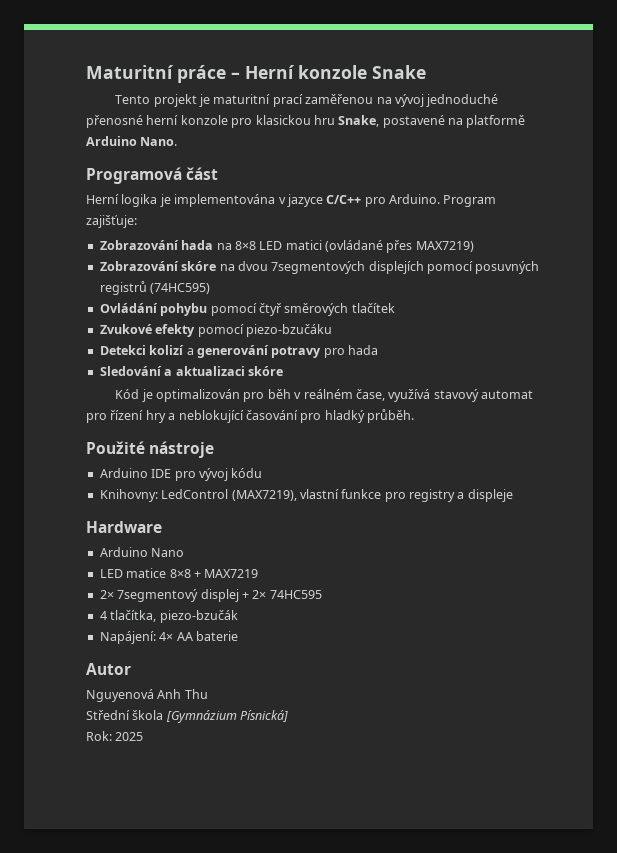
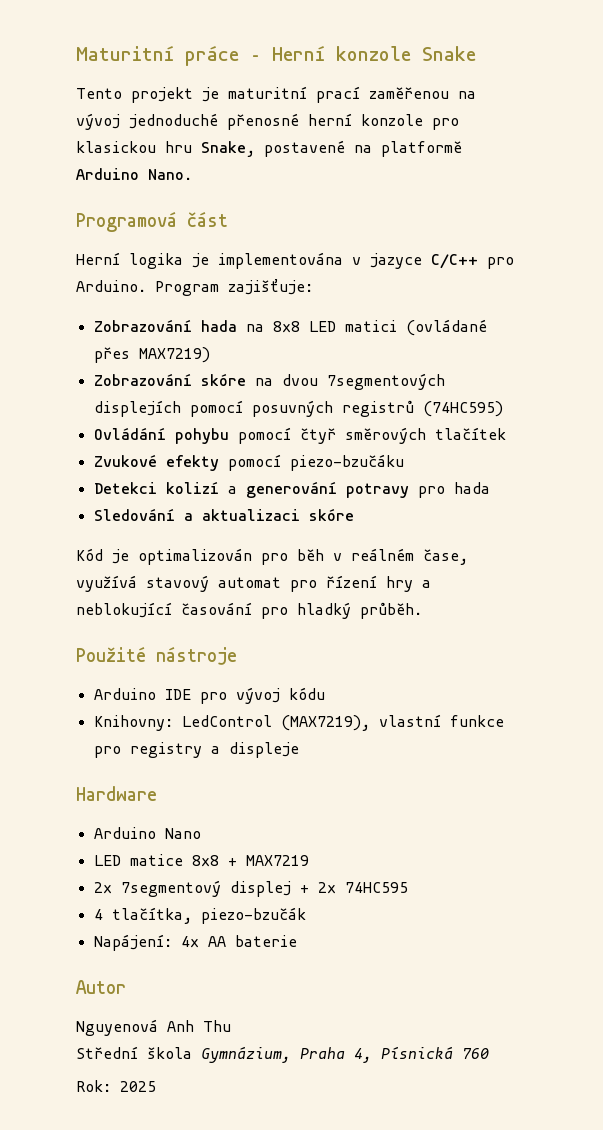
- Střední škola [Gymnázium Písnická]
+ Střední škola Gymnázium, Praha 4, Písnická 760

